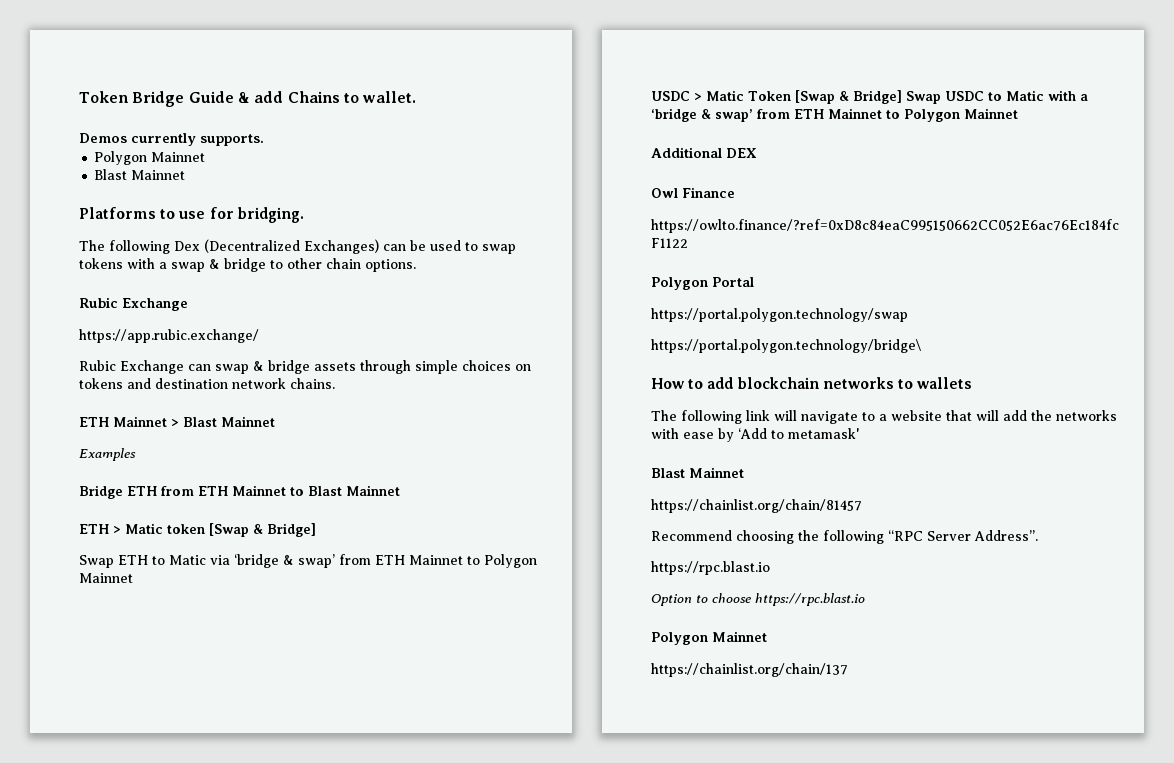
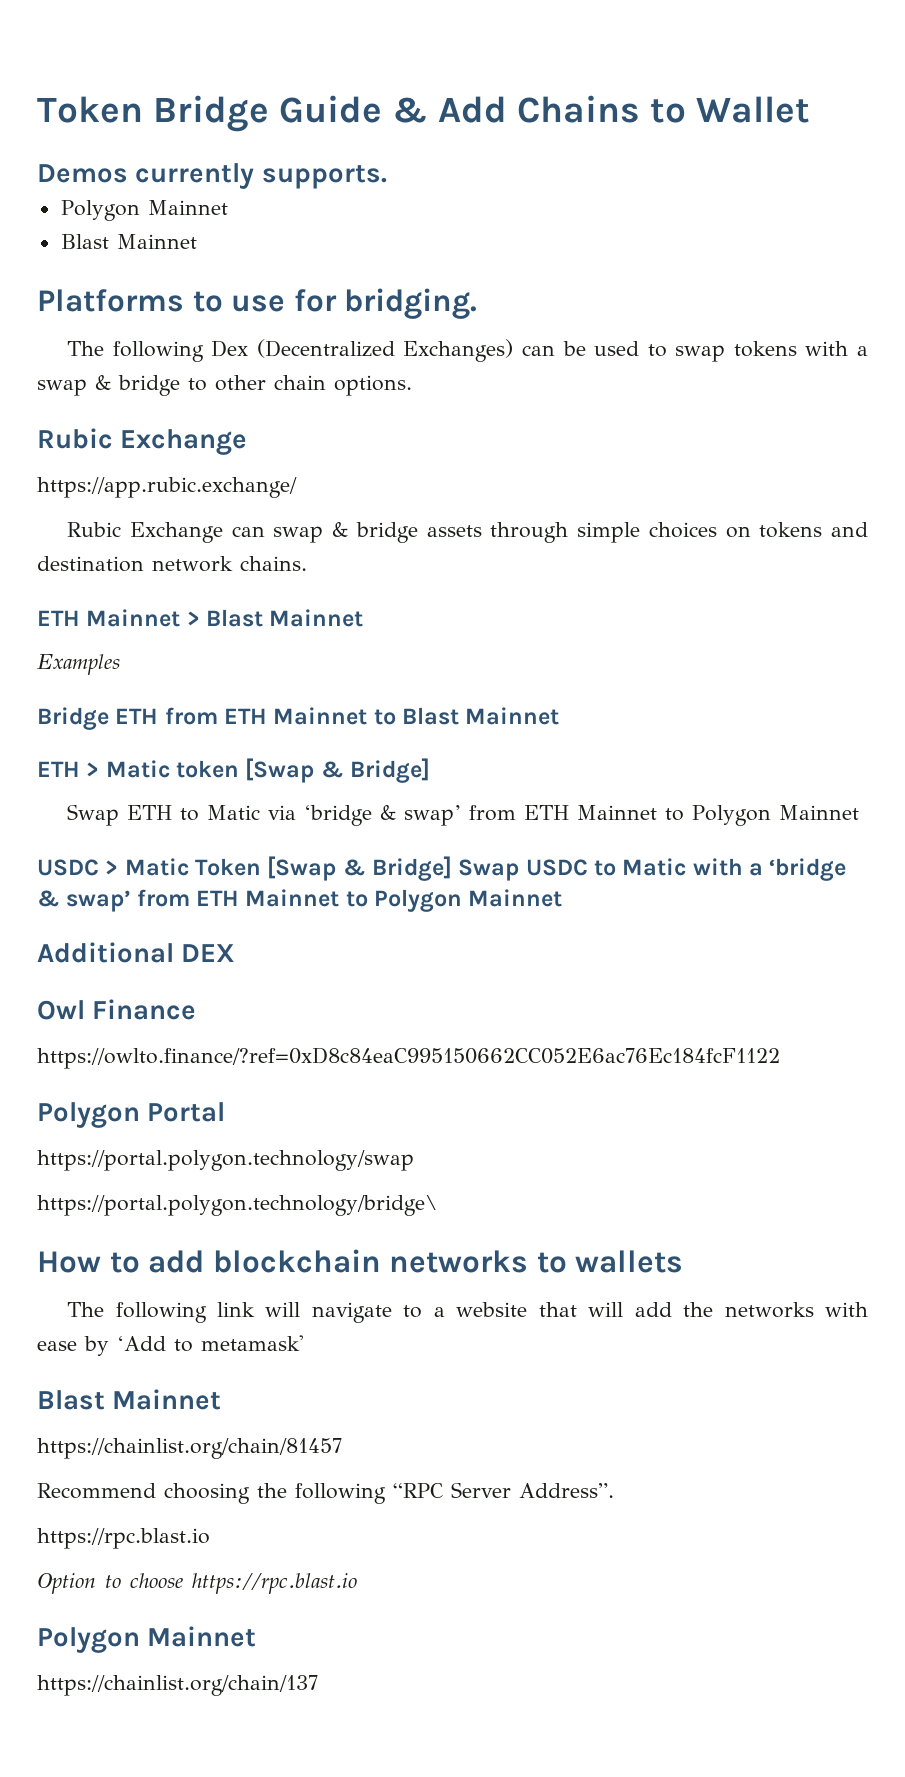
- Token Bridge Guide & add Chains to wallet.
+ Token Bridge Guide & Add Chains to Wallet

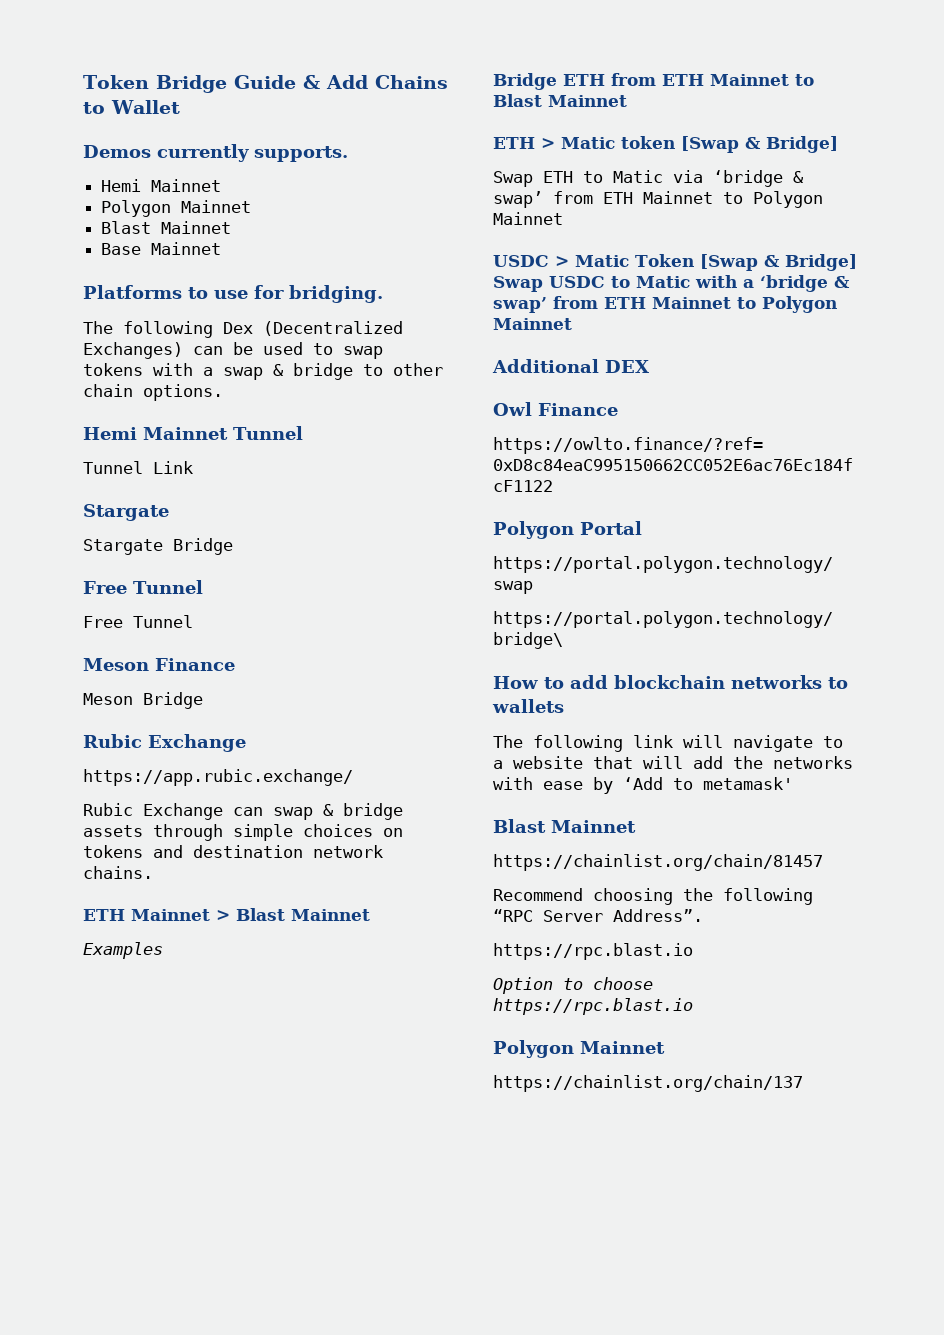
  Demos currently supports.
+ Hemi Mainnet
+ Base Mainnet
+ Hemi Mainnet Tunnel
+ Tunnel Link
+ Stargate
+ Stargate Bridge
+ Free Tunnel
+ Free Tunnel
+ Meson Finance
+ Meson Bridge

